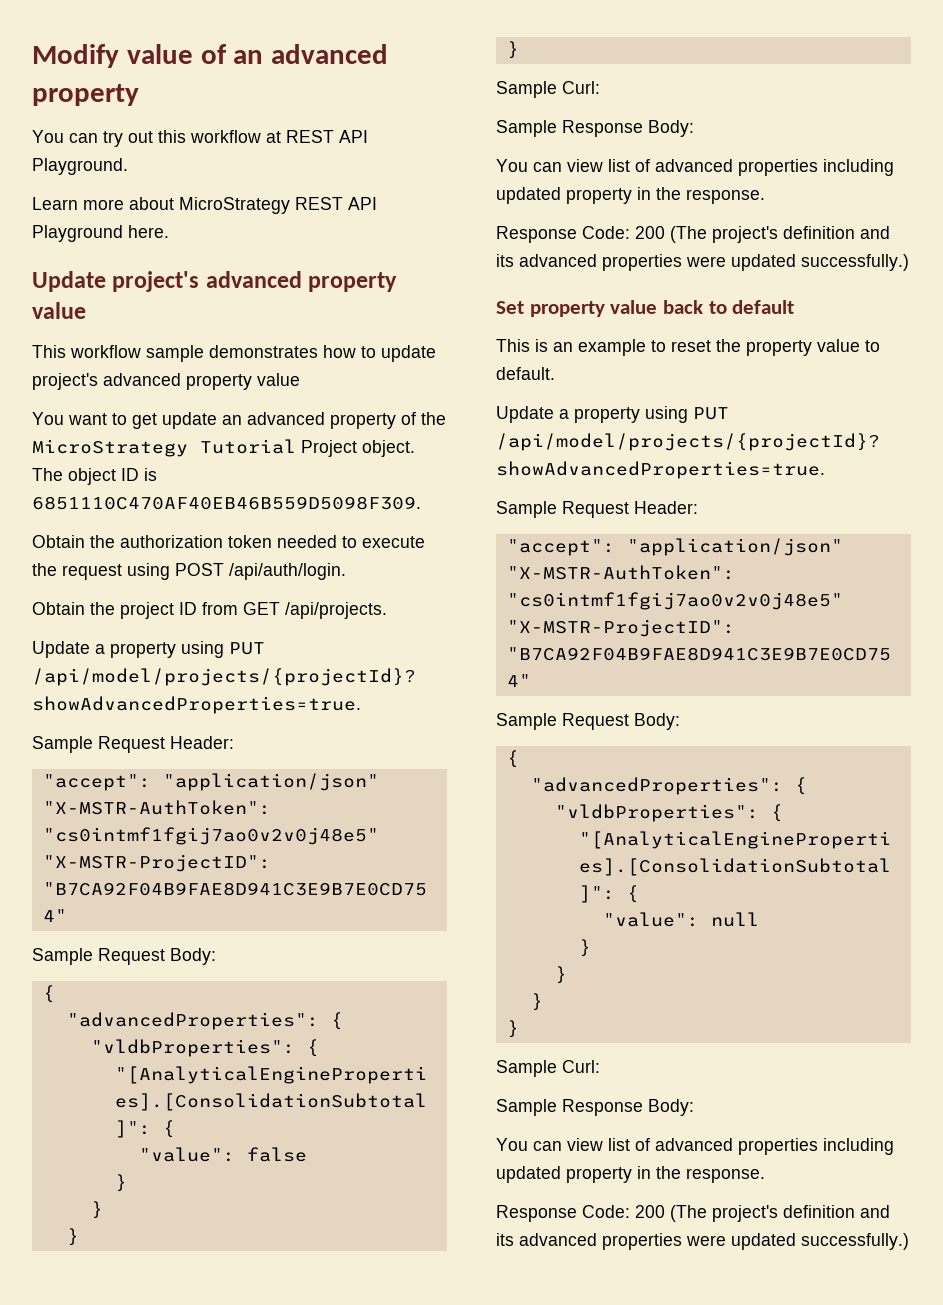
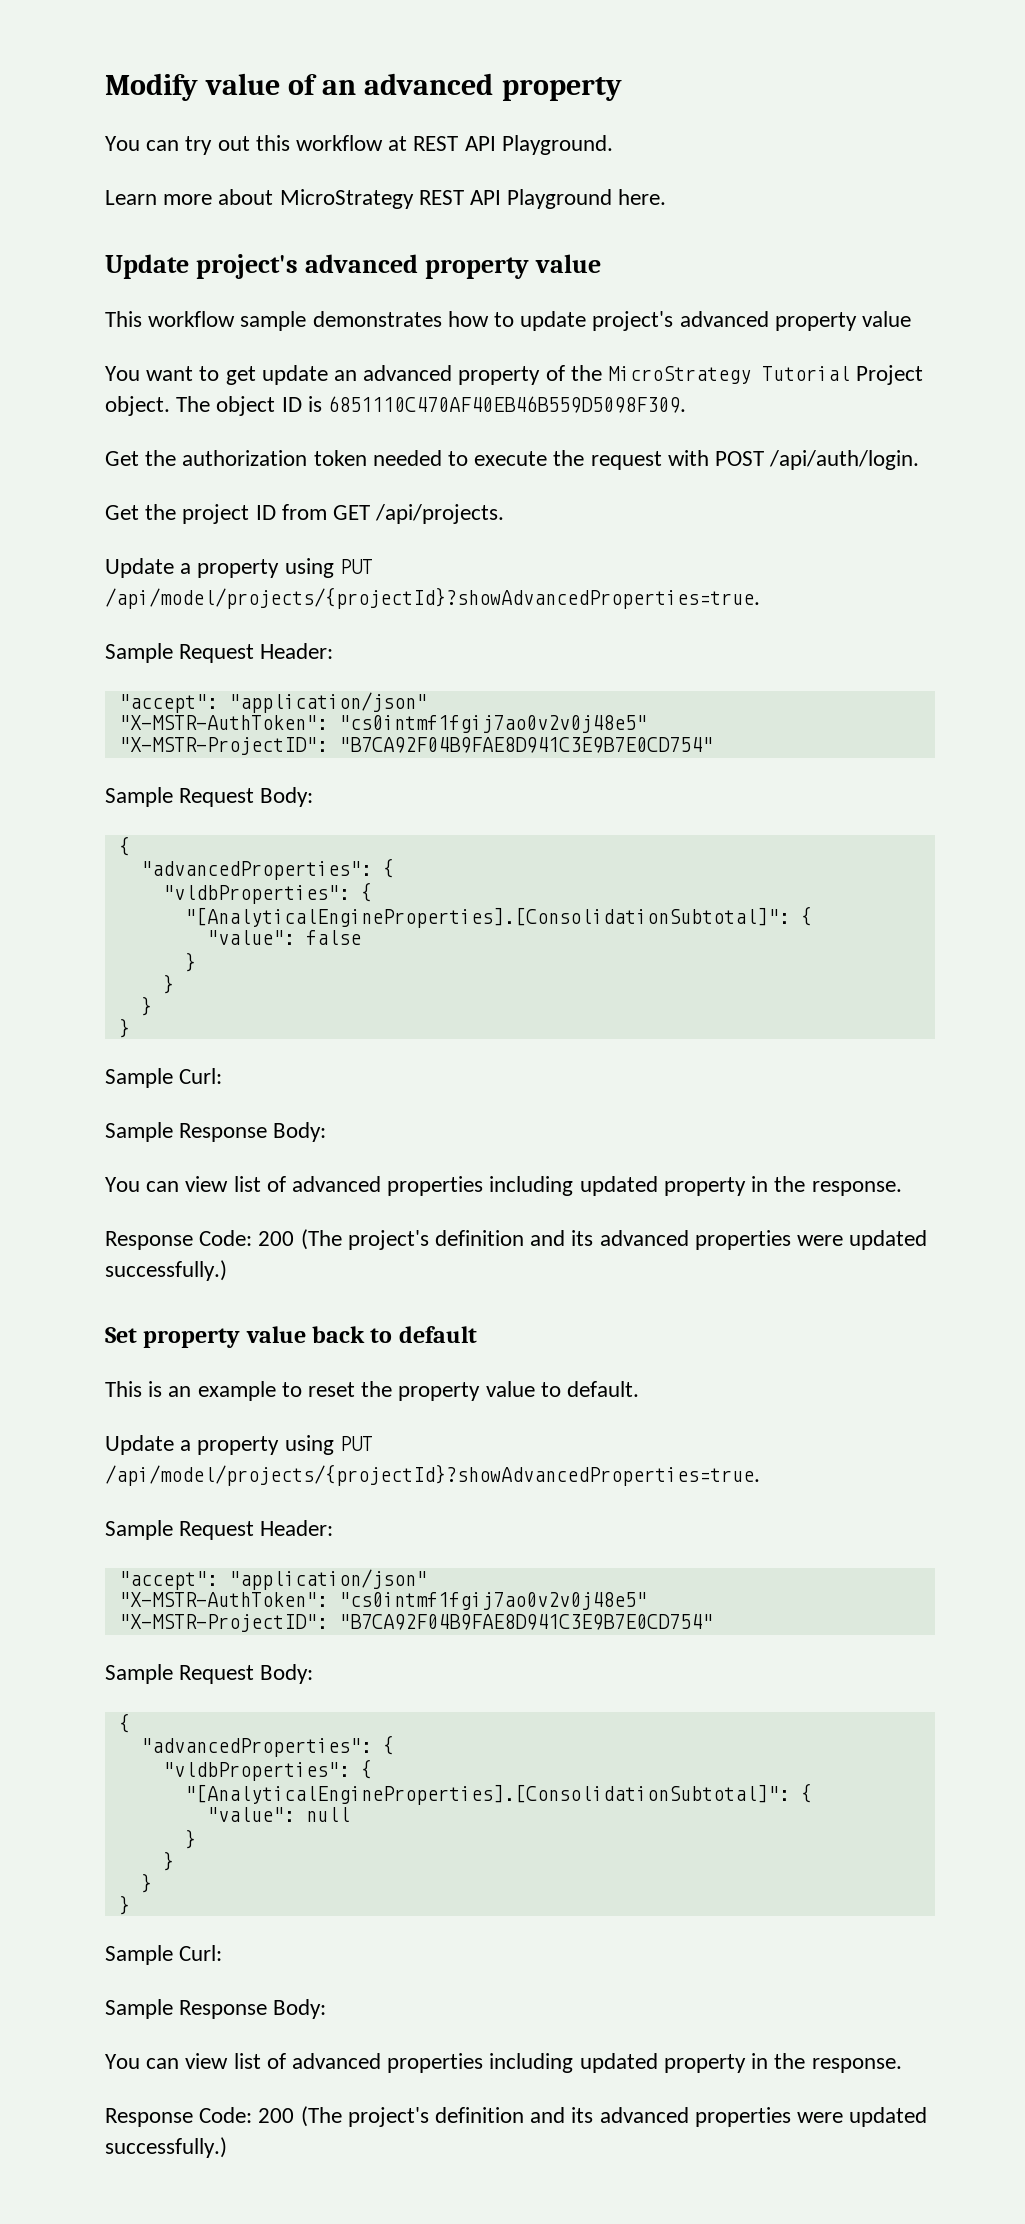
- Obtain the authorization token needed to execute the request using POST /api/auth/login.
+ Get the authorization token needed to execute the request with POST /api/auth/login.
- Obtain the project ID from GET /api/projects.
+ Get the project ID from GET /api/projects.

